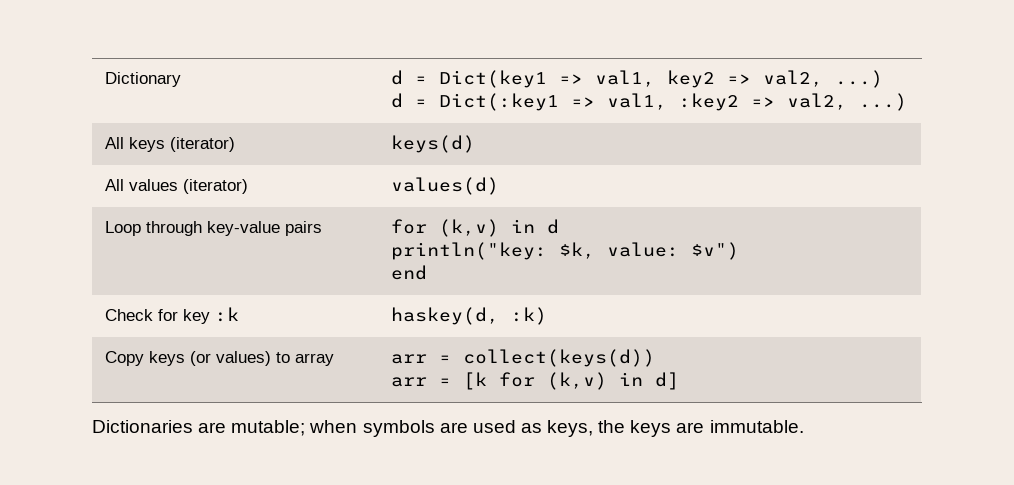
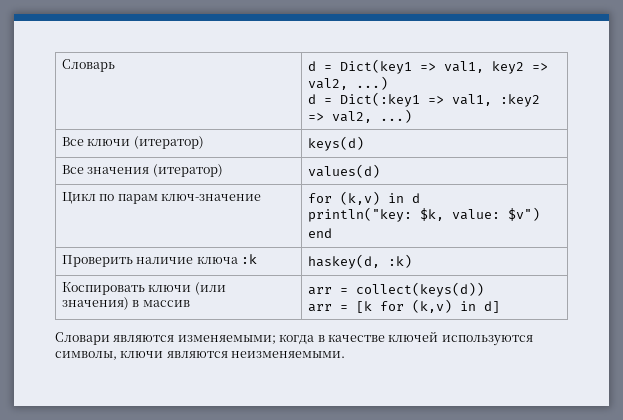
- Dictionary | d = Dict(key1 => val1, key2 => val2, ...)
+ Словарь | d = Dict(key1 => val1, key2 => val2, ...)
- All keys (iterator) | keys(d)
- All values (iterator) | values(d)
- Loop through key-value pairs | for (k,v) in d
+ Все ключи (итератор) | keys(d)
+ Все значения (итератор) | values(d)
+ Цикл по парам ключ-значение | for (k,v) in d
- Check for key :k | haskey(d, :k)
+ Проверить наличие ключа :k | haskey(d, :k)
- Copy keys (or values) to array | arr = collect(keys(d))
+ Коспировать ключи (или значения) в массив | arr = collect(keys(d))
- Dictionaries are mutable; when symbols are used as keys, the keys are immutable.
+ Словари являются изменяемыми; когда в качестве ключей используются символы, ключи являются неизменяемыми.

